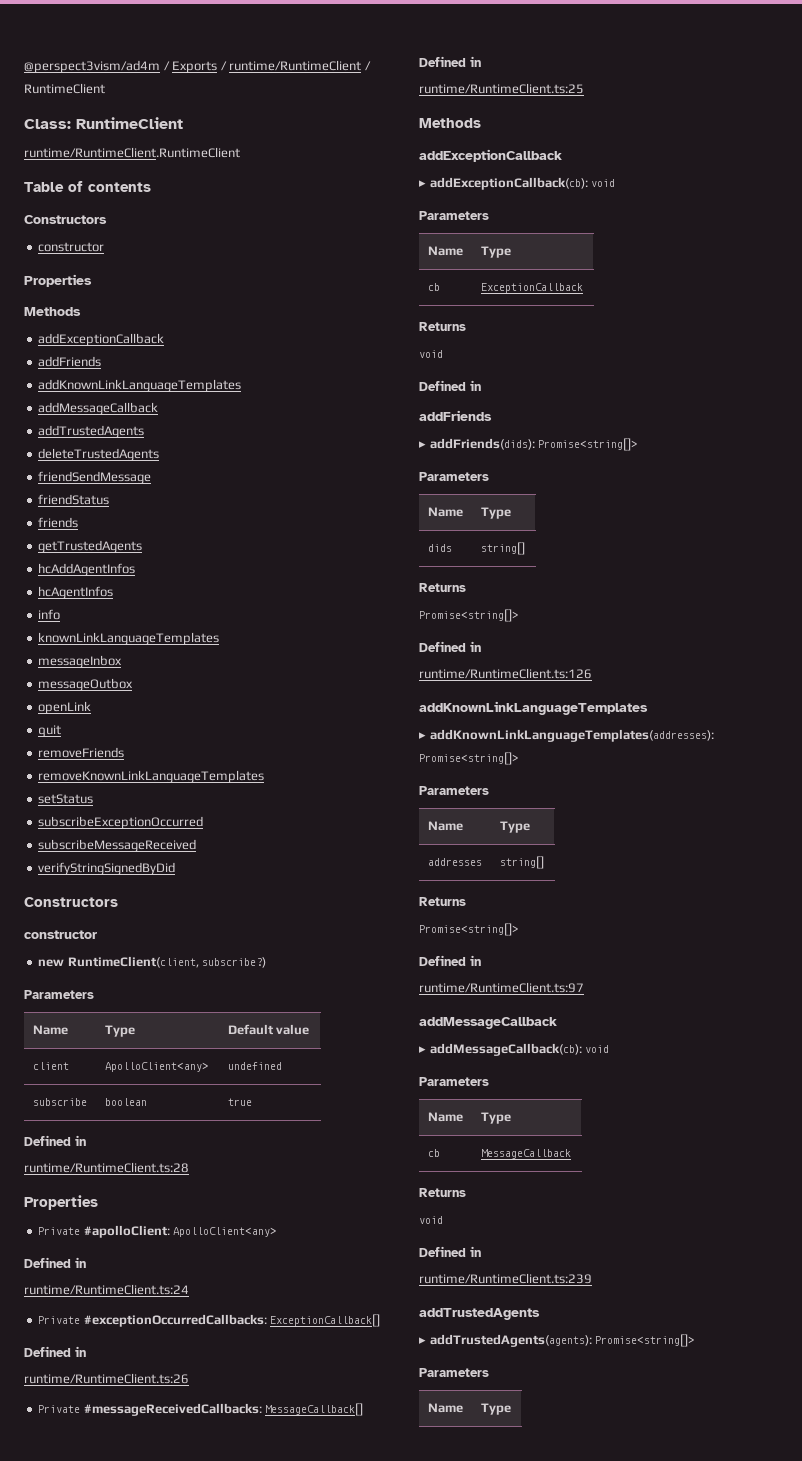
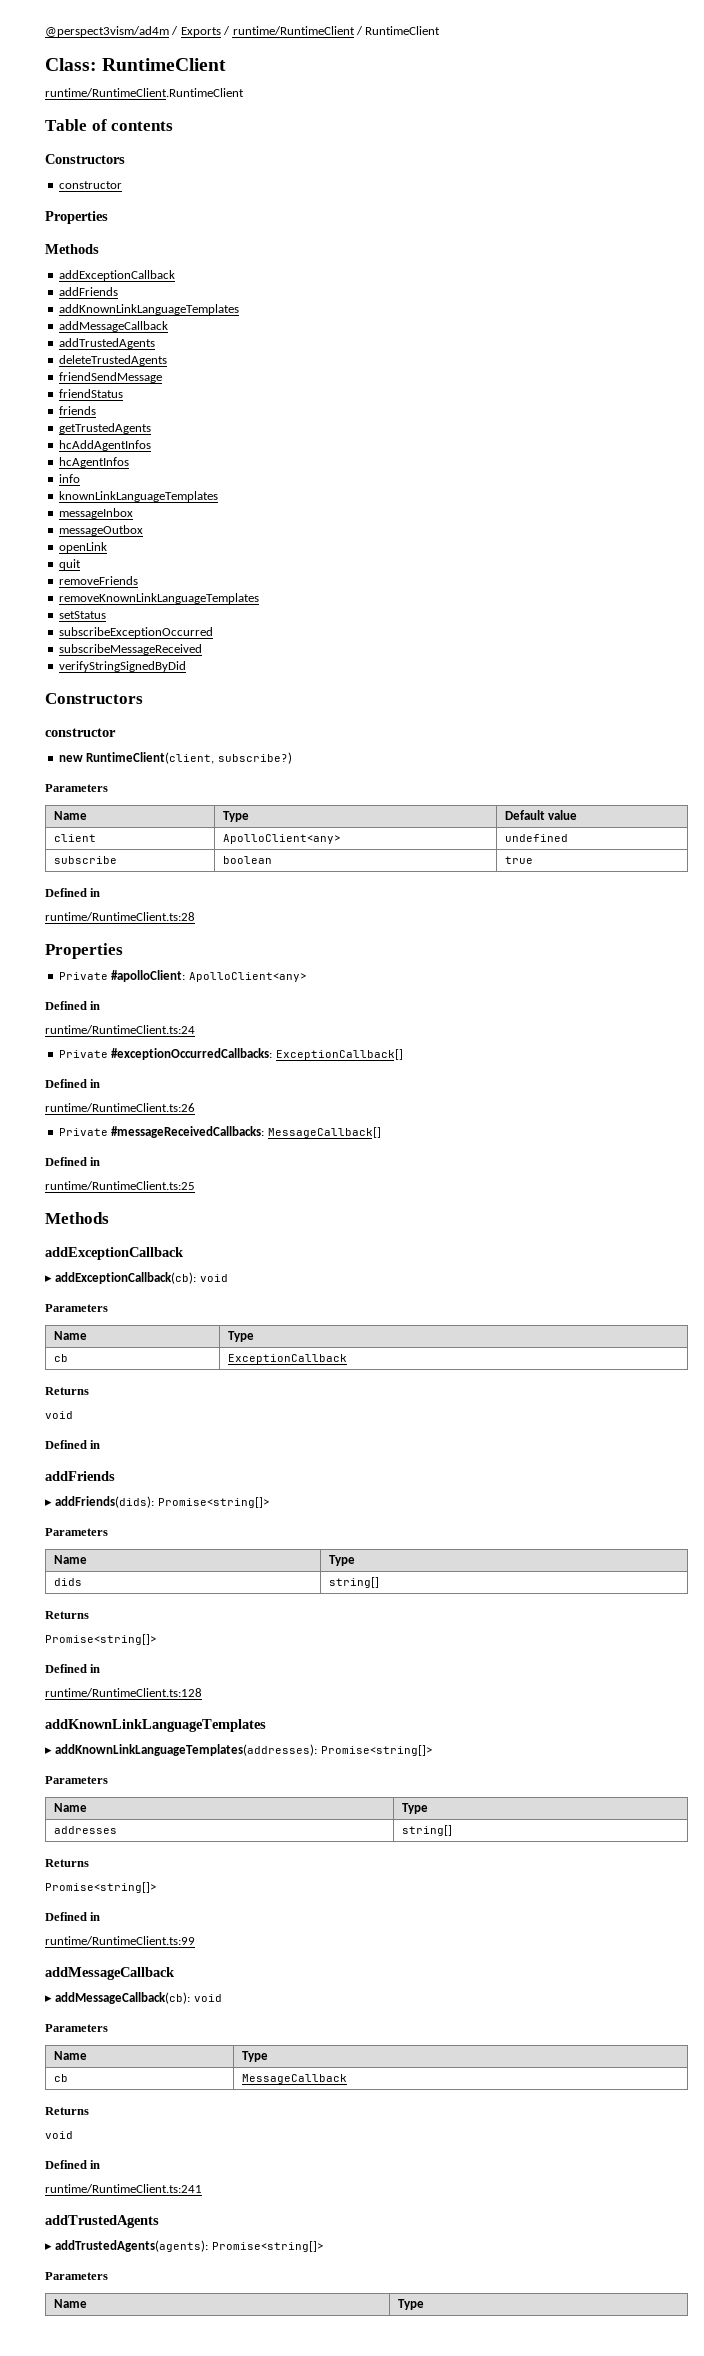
- runtime/RuntimeClient.ts:126
+ runtime/RuntimeClient.ts:128
- runtime/RuntimeClient.ts:97
+ runtime/RuntimeClient.ts:99
- runtime/RuntimeClient.ts:239
+ runtime/RuntimeClient.ts:241

